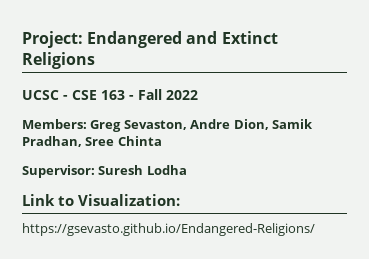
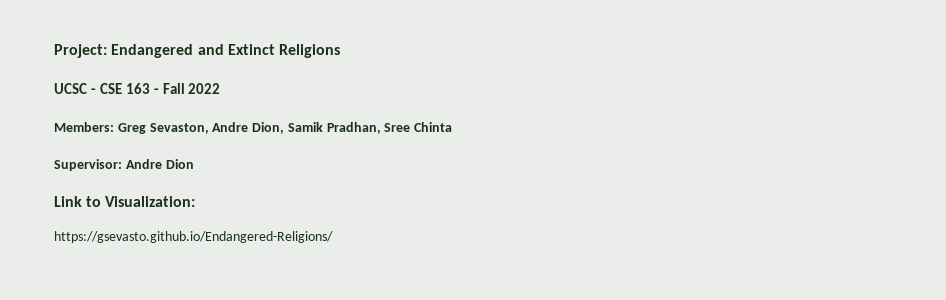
- Supervisor: Suresh Lodha
+ Supervisor: Andre Dion

